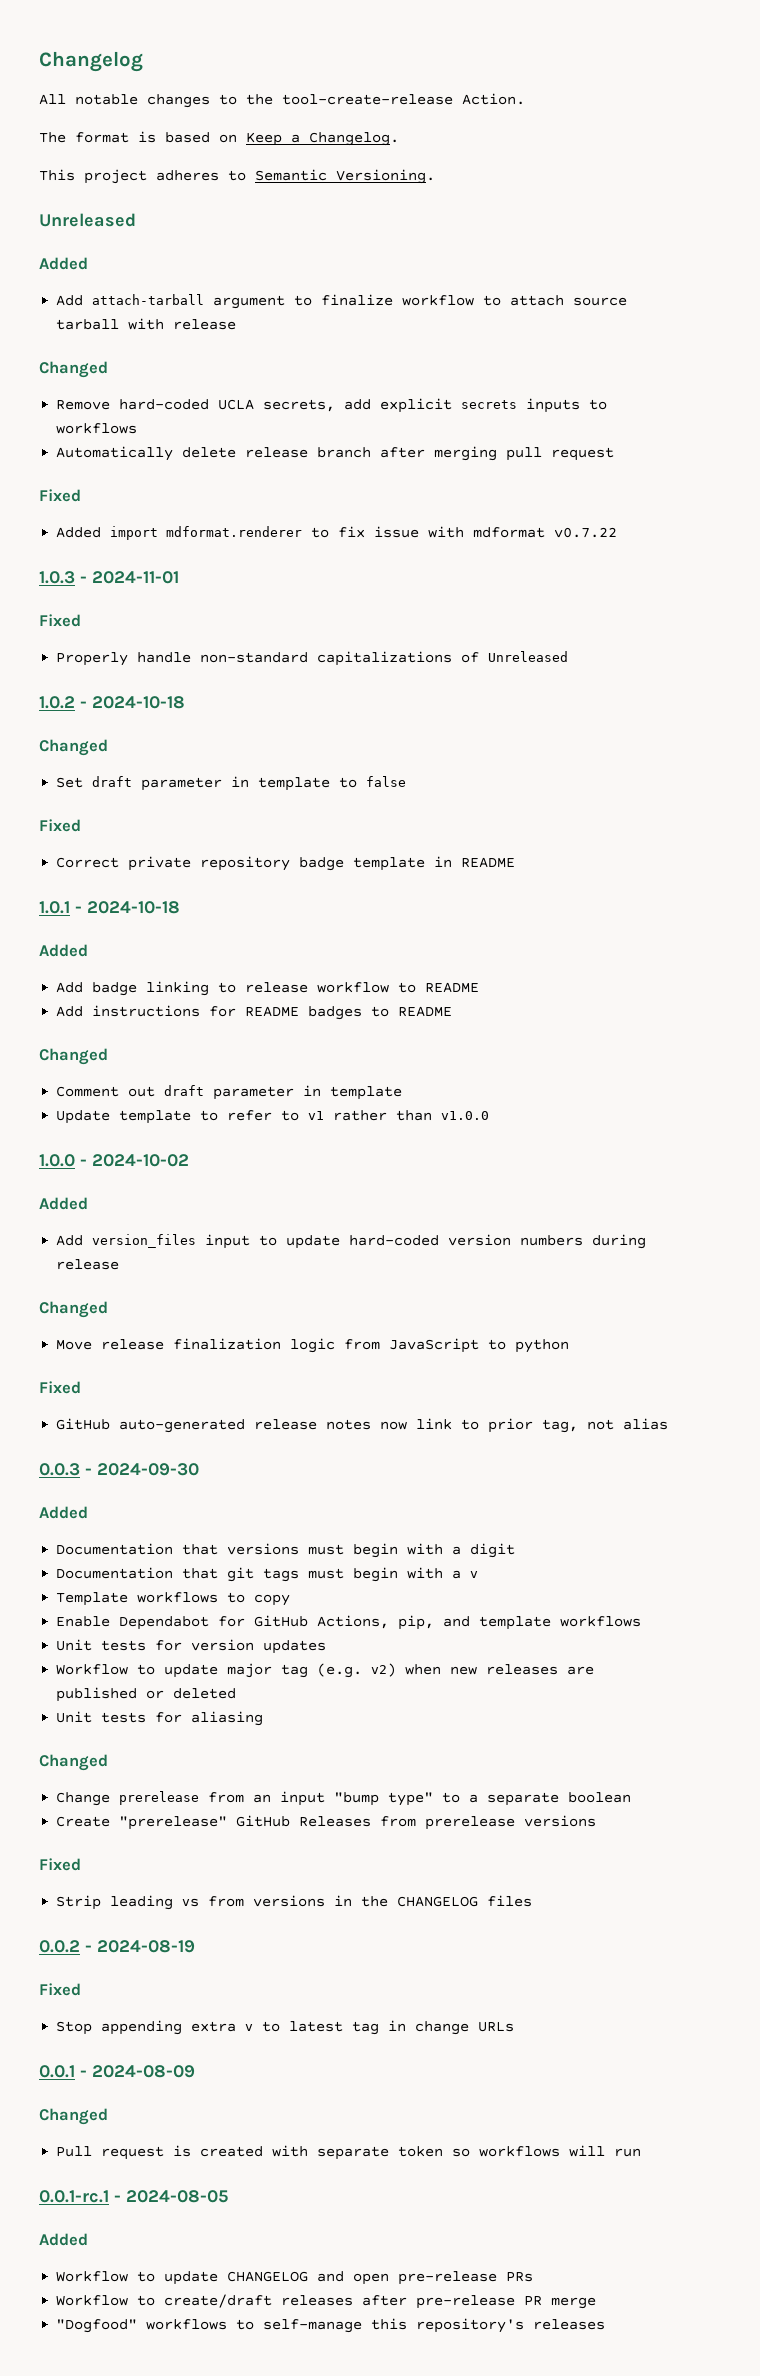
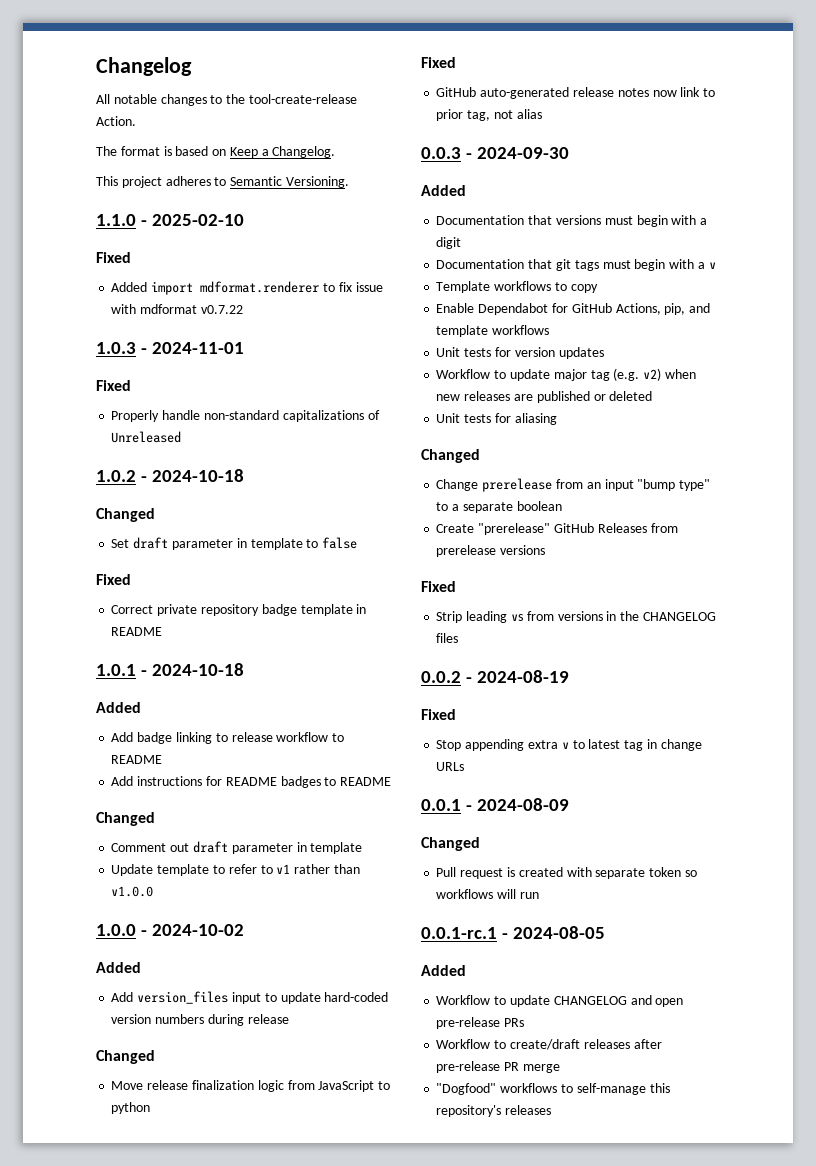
  This project adheres to Semantic Versioning.
- Unreleased
- Added
- Add attach-tarball argument to finalize workflow to attach source tarball with release
- Changed
- Remove hard-coded UCLA secrets, add explicit secrets inputs to workflows
- Automatically delete release branch after merging pull request
+ 1.1.0 - 2025-02-10

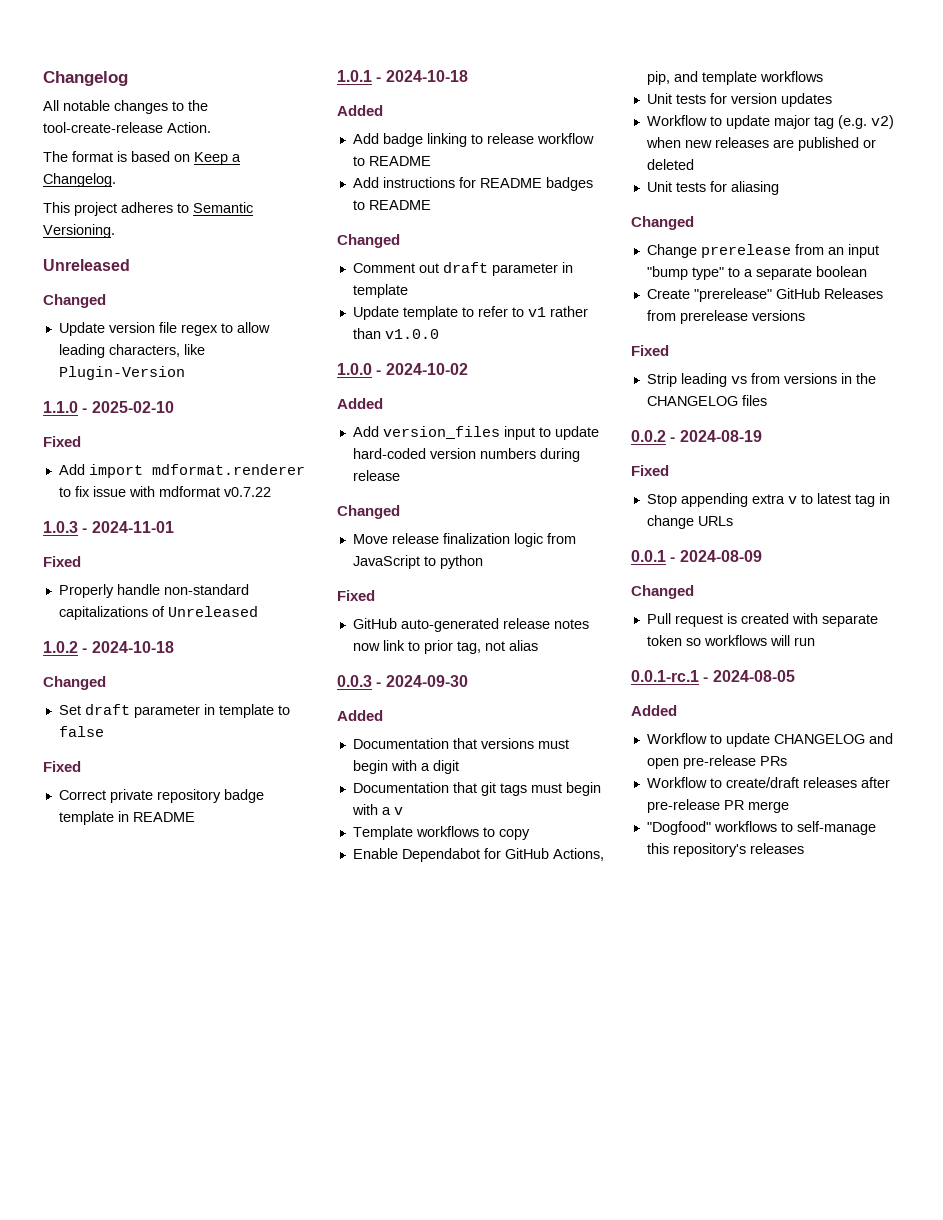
  This project adheres to Semantic Versioning.
+ Unreleased
+ Changed
+ Update version file regex to allow leading characters, like Plugin-Version
- Added import mdformat.renderer to fix issue with mdformat v0.7.22
+ Add import mdformat.renderer to fix issue with mdformat v0.7.22

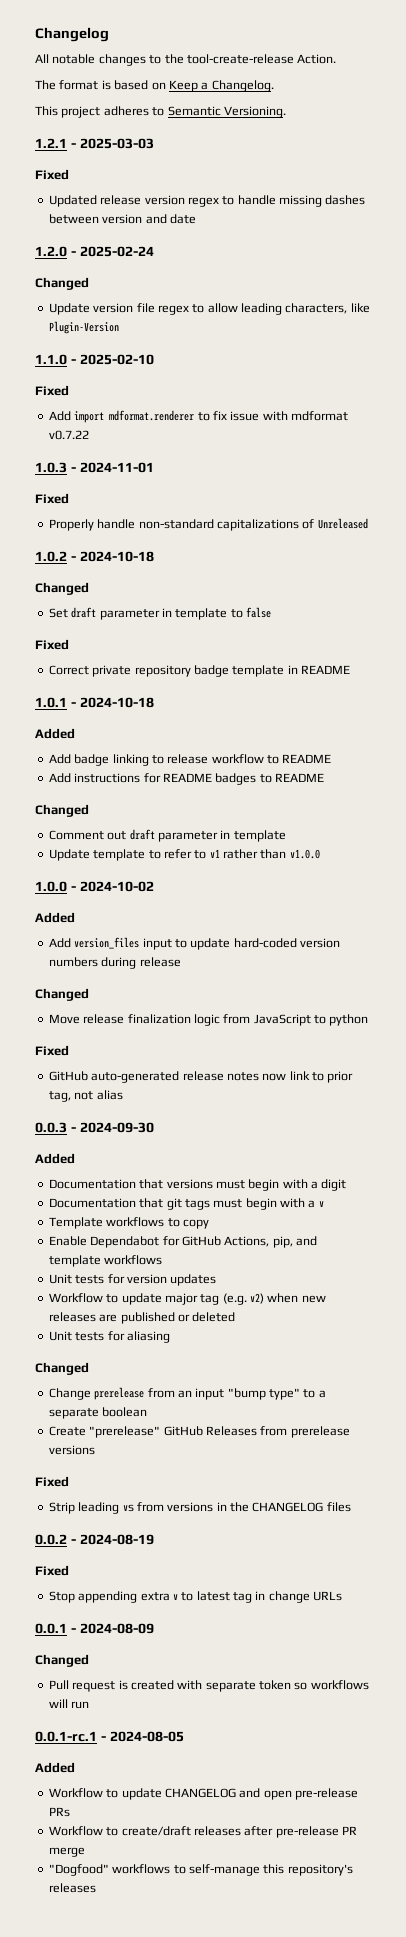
  This project adheres to Semantic Versioning.
- Unreleased
+ 1.2.1 - 2025-03-03
+ Fixed
+ Updated release version regex to handle missing dashes between version and date
+ 1.2.0 - 2025-02-24

